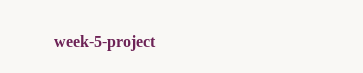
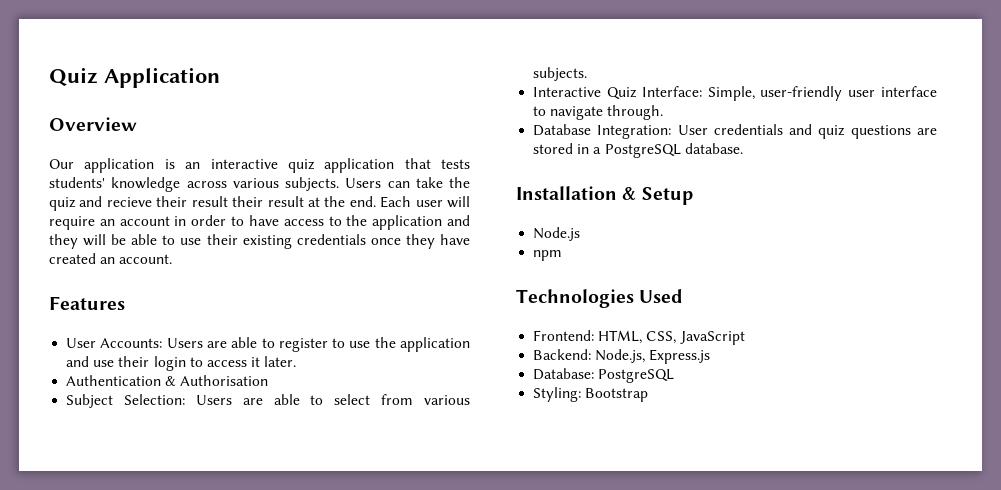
- week-5-project
+ Quiz Application
+ Overview
+ Our application is an interactive quiz application that tests students' knowledge across various subjects. Users can take the quiz and recieve their result their result at the end. Each user will require an account in order to have access to the application and they will be able to use their existing credentials once they have created an account.
+ Features
+ User Accounts: Users are able to register to use the application and use their login to access it later.
+ Authentication & Authorisation
+ Subject Selection: Users are able to select from various subjects.
+ Interactive Quiz Interface: Simple, user-friendly user interface to navigate through.
+ Database Integration: User credentials and quiz questions are stored in a PostgreSQL database.
+ Installation & Setup
+ Node.js
+ npm
+ Technologies Used
+ Frontend: HTML, CSS, JavaScript
+ Backend: Node.js, Express.js
+ Database: PostgreSQL
+ Styling: Bootstrap

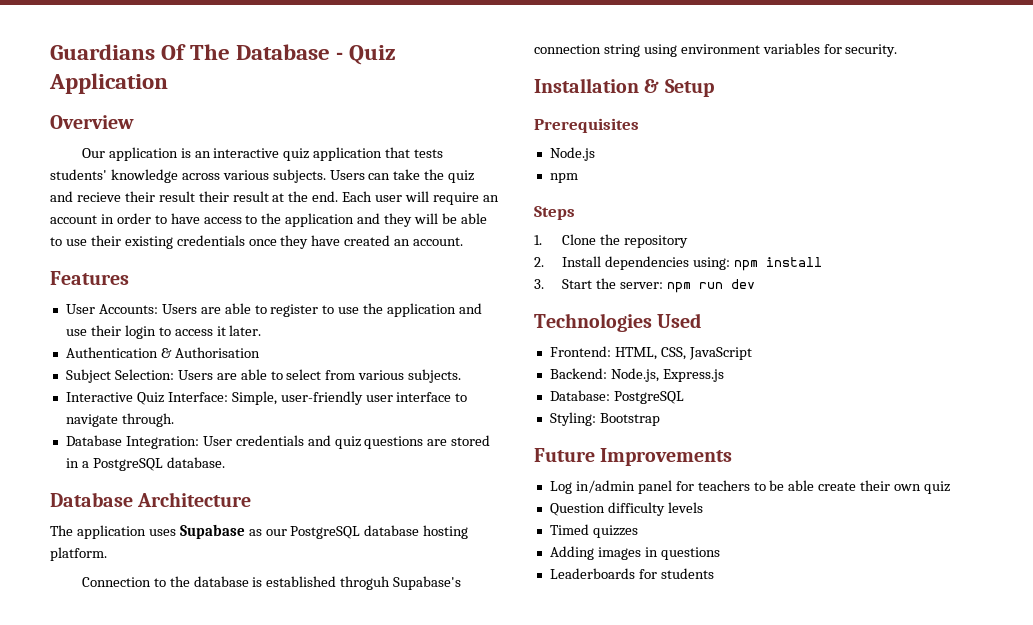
- Quiz Application
+ Guardians Of The Database - Quiz Application
+ Database Architecture
+ The application uses Supabase as our PostgreSQL database hosting platform.
+ Connection to the database is established throguh Supabase's connection string using environment variables for security.
+ Prerequisites
+ Steps
+ 1. Clone the repository
+ 2. Install dependencies using: npm install
+ 3. Start the server: npm run dev
+ Future Improvements
+ Log in/admin panel for teachers to be able create their own quiz
+ Question difficulty levels
+ Timed quizzes
+ Adding images in questions
+ Leaderboards for students

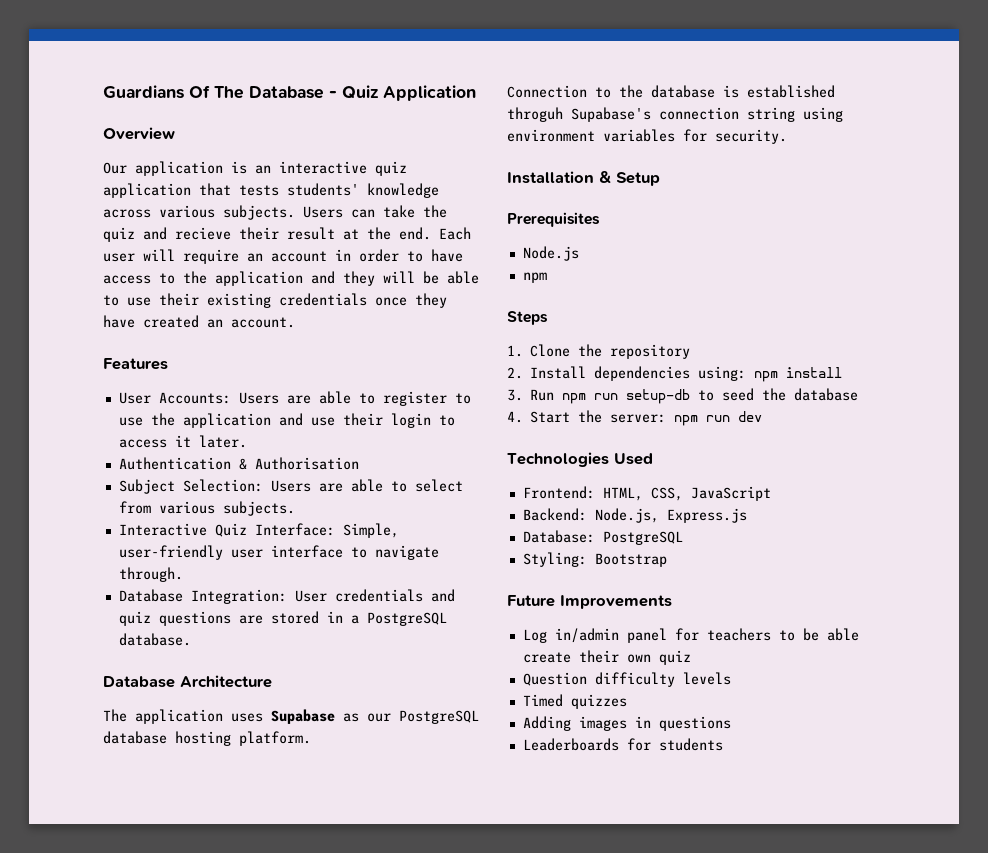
- Users can take the quiz and recieve their result their result at the end.
+ Users can take the quiz and recieve their result at the end.
- 3. Start the server: npm run dev
+ 3. Run npm run setup-db to seed the database
+ 4. Start the server: npm run dev

